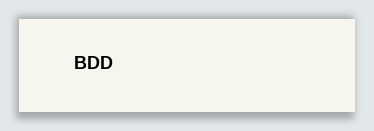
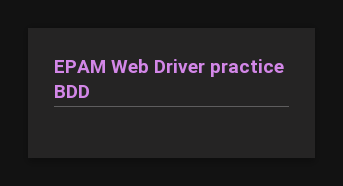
- BDD
+ EPAM Web Driver practice BDD

